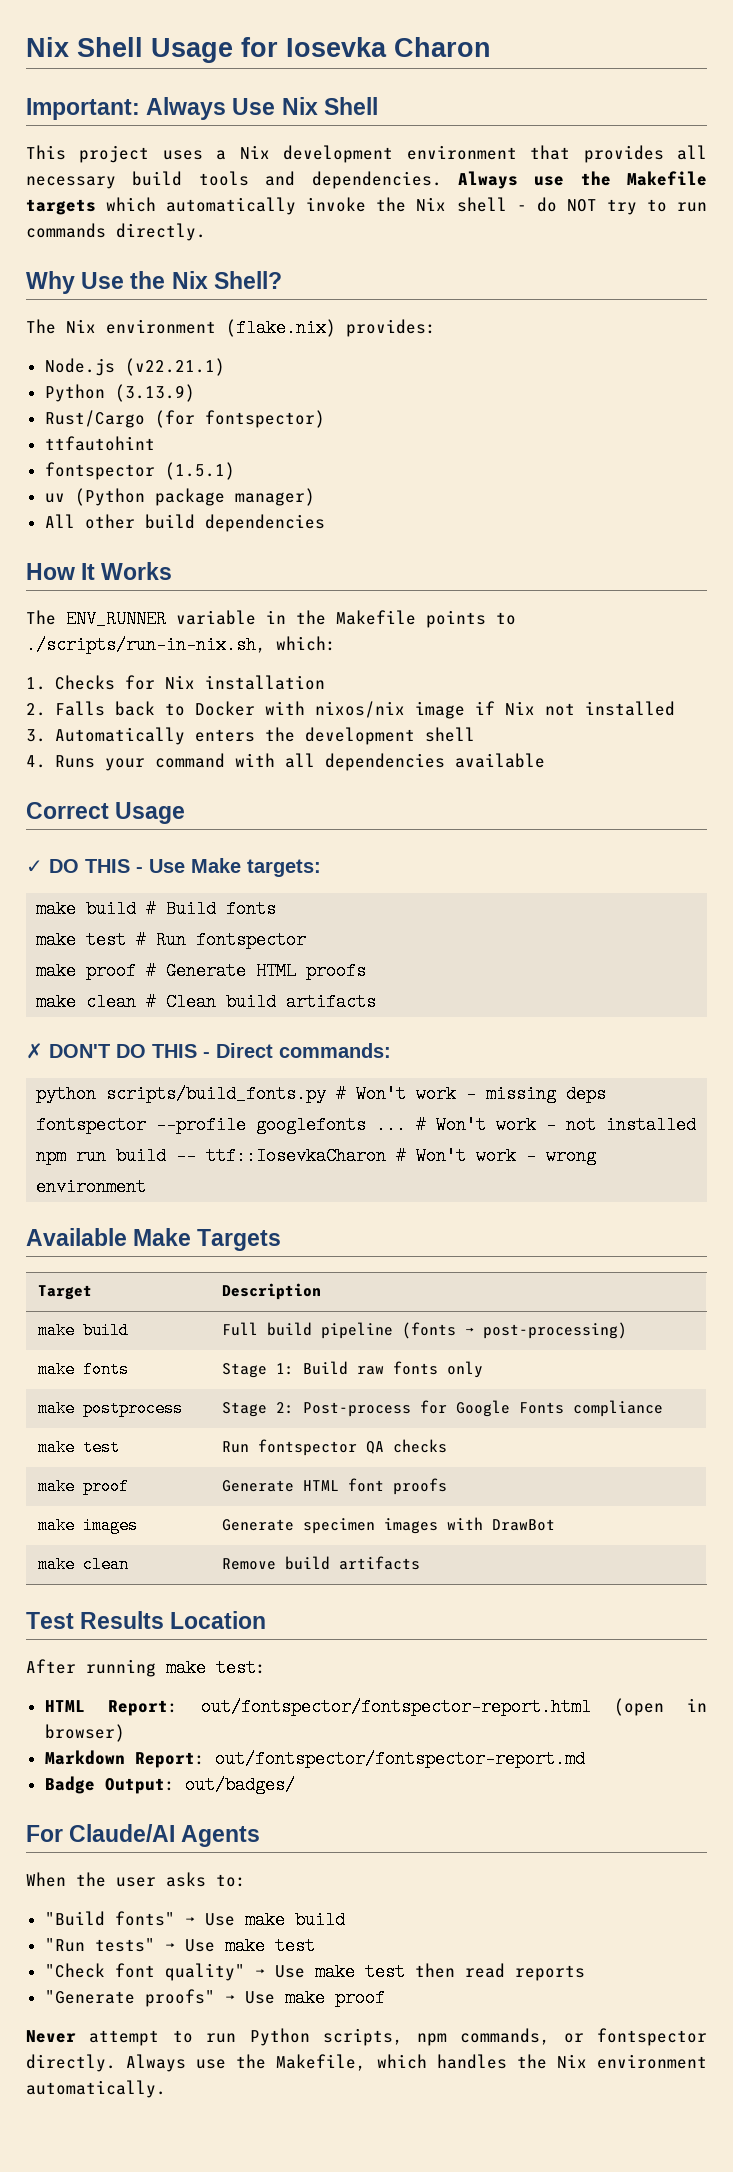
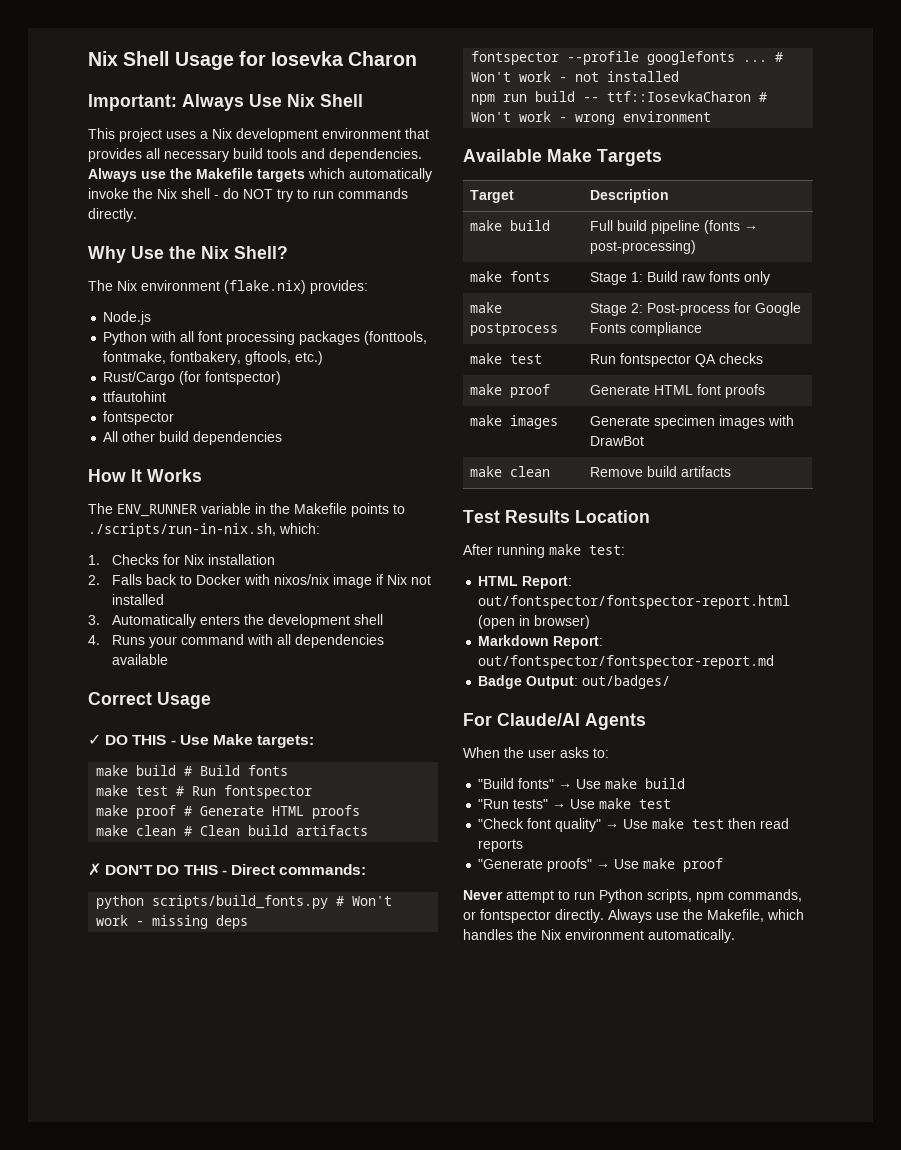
- Node.js (v22.21.1)
- Python (3.13.9)
+ Node.js
+ Python with all font processing packages (fonttools, fontmake, fontbakery, gftools, etc.)
  ttfautohint
- fontspector (1.5.1)
- uv (Python package manager)
+ fontspector

